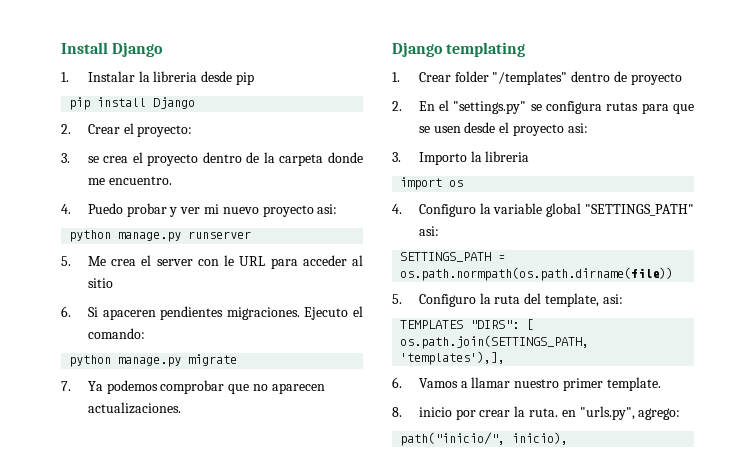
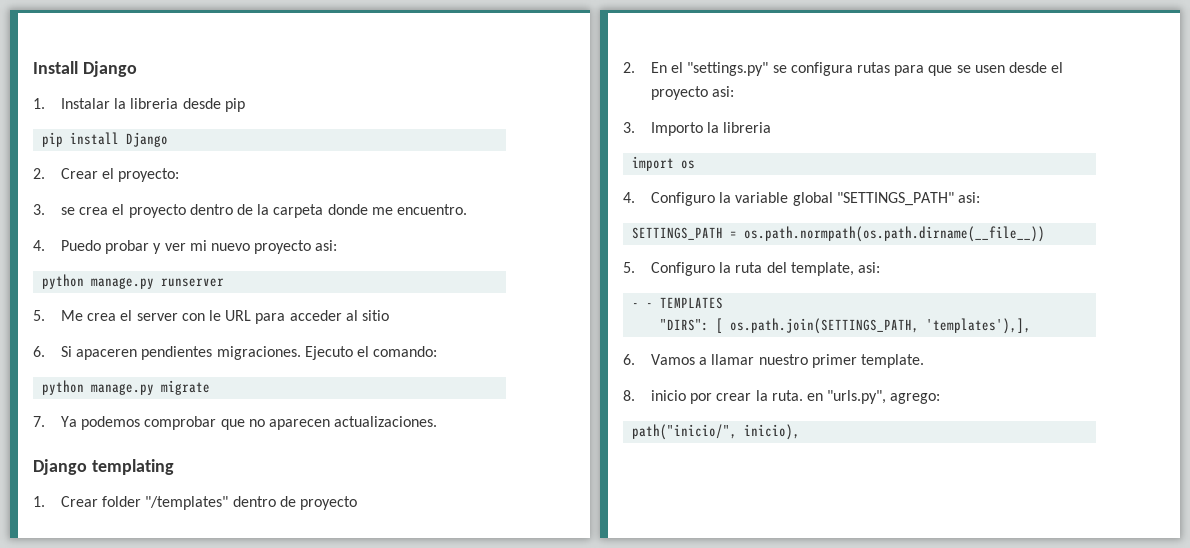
- SETTINGS_PATH = os.path.normpath(os.path.dirname(file))
+ SETTINGS_PATH = os.path.normpath(os.path.dirname(__file__))
- TEMPLATES "DIRS": [ os.path.join(SETTINGS_PATH, 'templates'),],
+ - - TEMPLATES
+ "DIRS": [ os.path.join(SETTINGS_PATH, 'templates'),],

